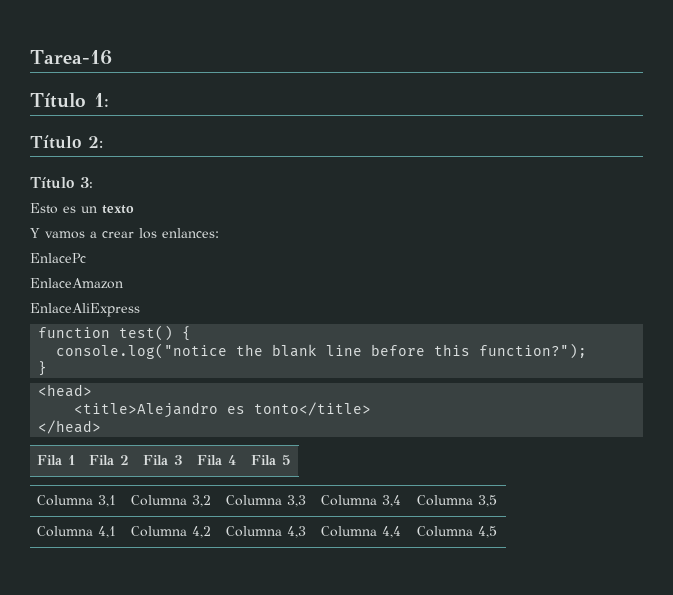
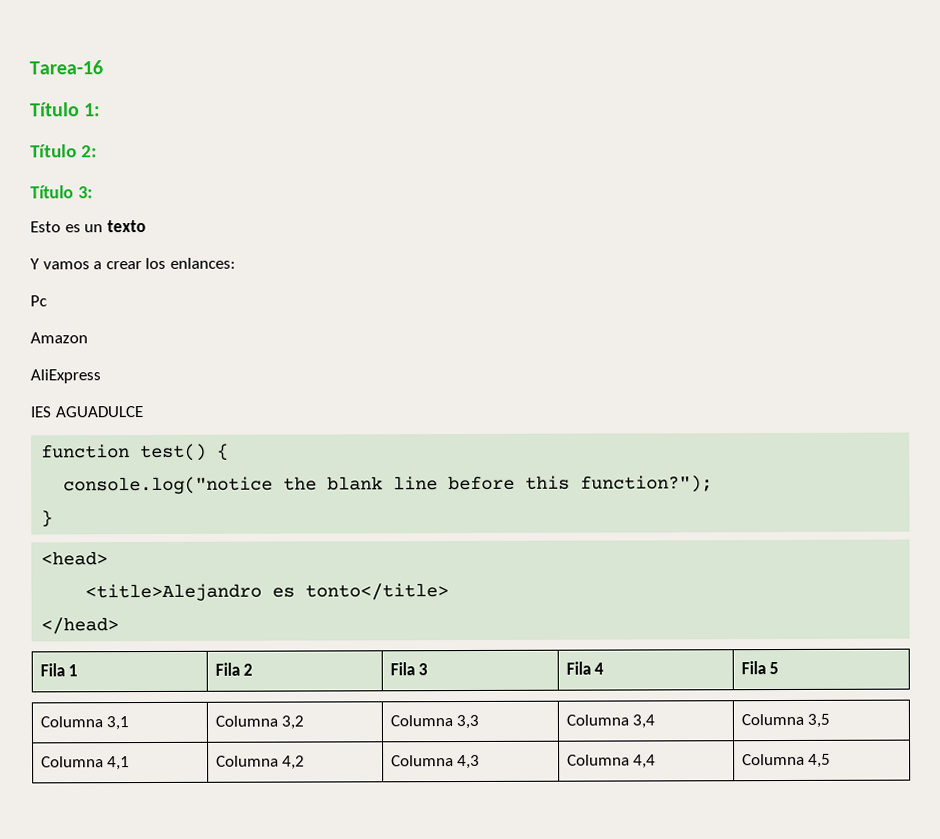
- EnlacePc
- EnlaceAmazon
- EnlaceAliExpress
+ Pc
+ Amazon
+ AliExpress
+ IES AGUADULCE

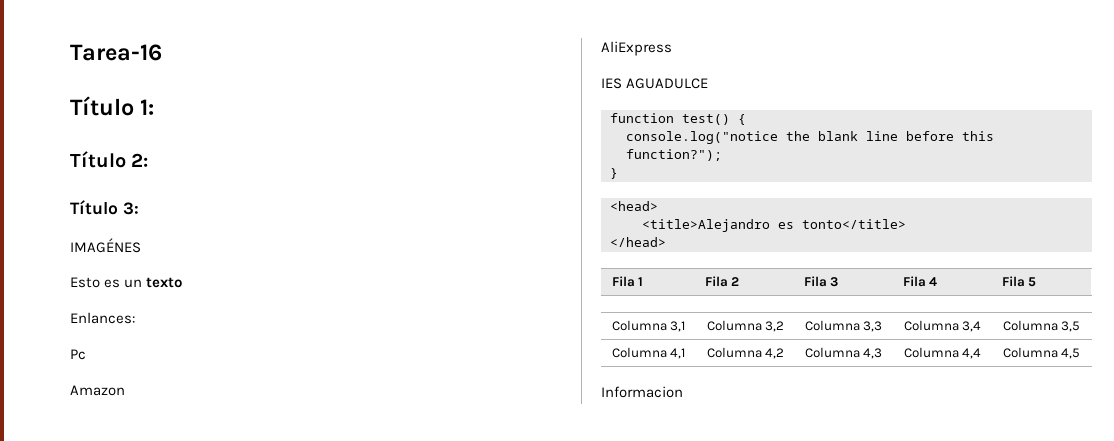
+ IMAGÉNES
- Y vamos a crear los enlances:
+ Enlances:
+ Informacion

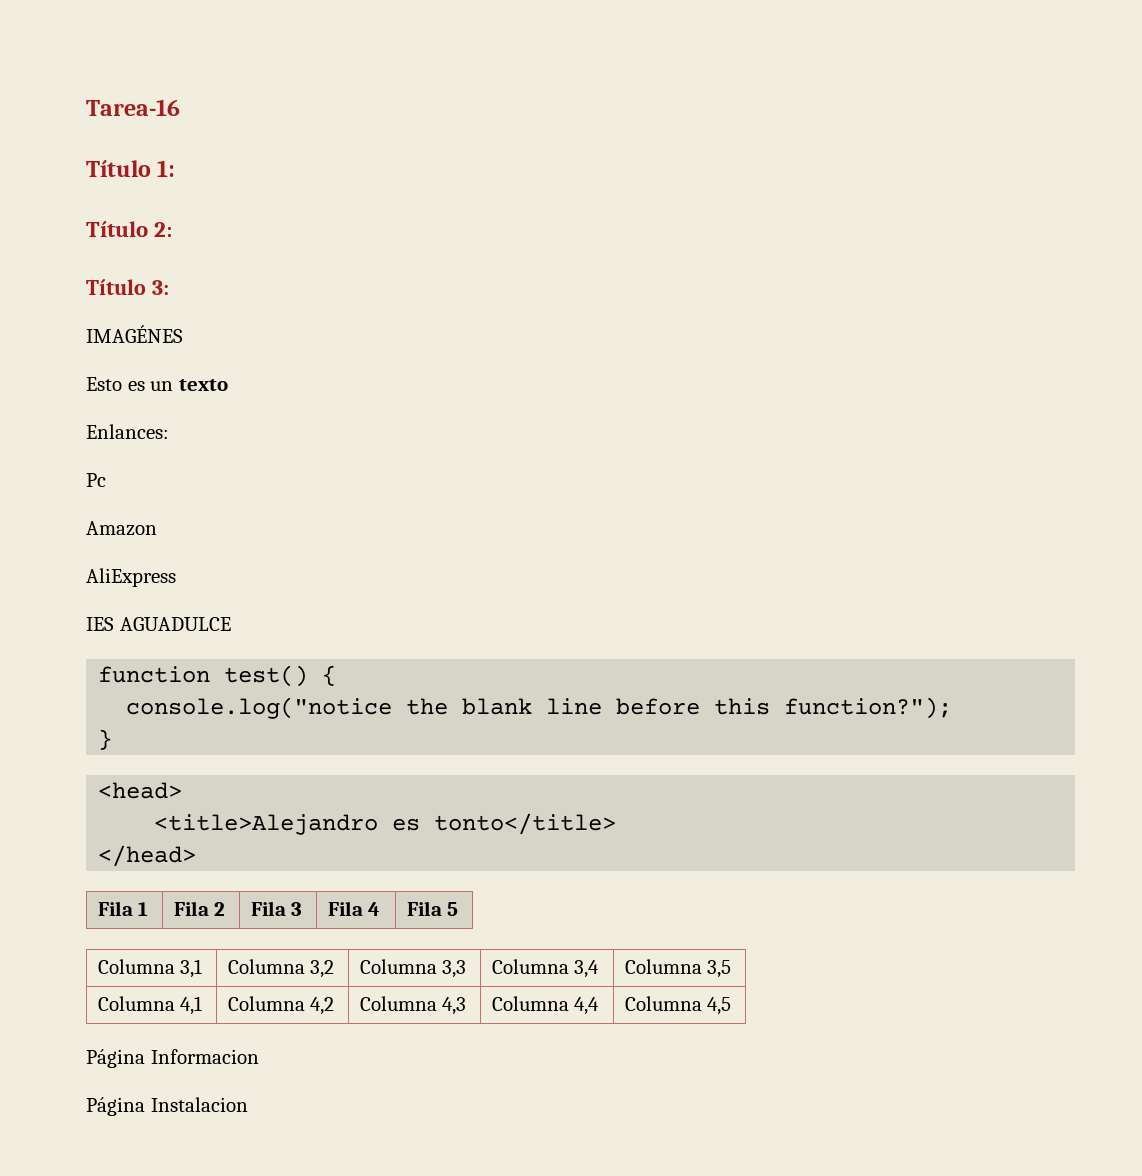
- Informacion
+ Página Informacion
+ Página Instalacion

